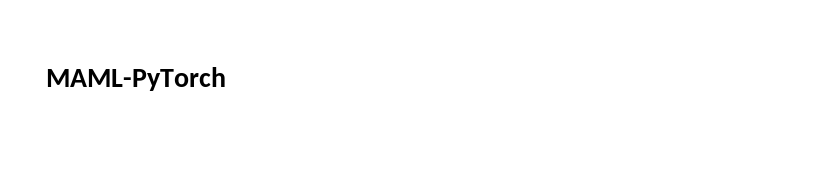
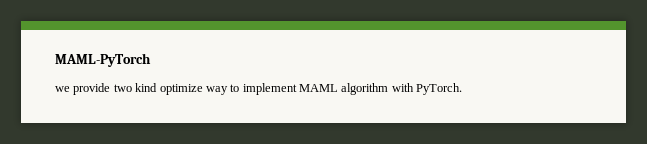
+ we provide two kind optimize way to implement MAML algorithm with PyTorch.

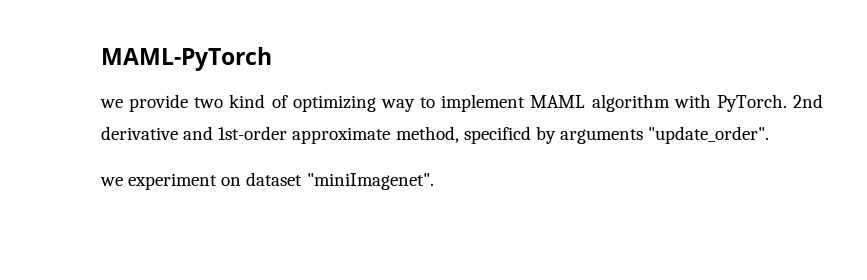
- we provide two kind optimize way to implement MAML algorithm with PyTorch.
+ we provide two kind of optimizing way to implement MAML algorithm with PyTorch.
+ 2nd derivative and 1st-order approximate method, specificd by arguments "update_order".
+ we experiment on dataset "miniImagenet".

